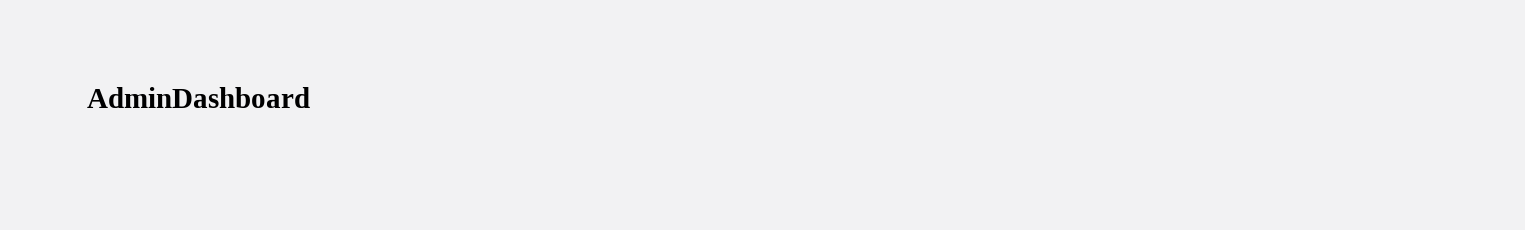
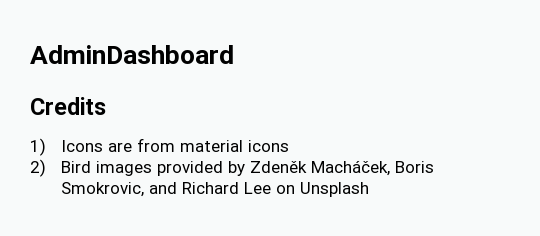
+ Credits
+ 1) Icons are from material icons
+ 2) Bird images provided by Zdeněk Macháček, Boris Smokrovic, and Richard Lee on Unsplash

